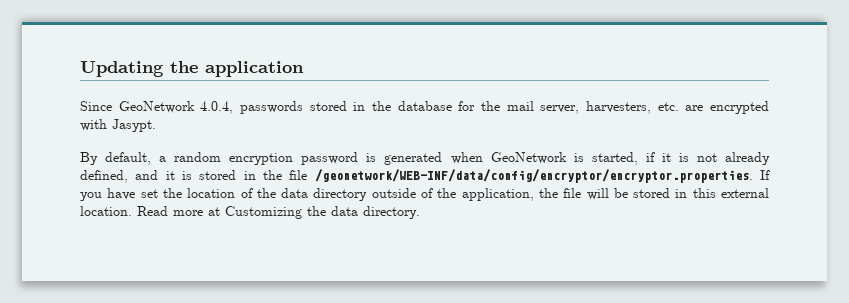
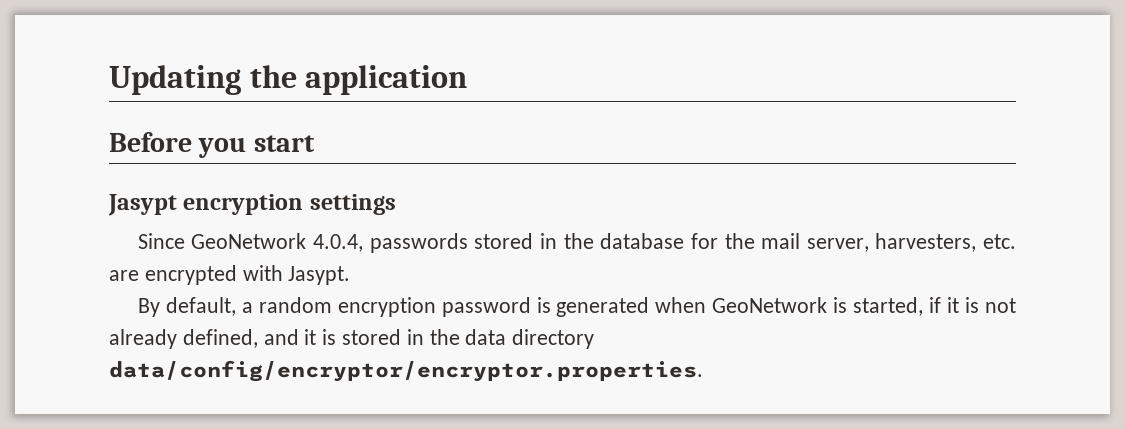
+ Before you start
+ Jasypt encryption settings
- By default, a random encryption password is generated when GeoNetwork is started, if it is not already defined, and it is stored in the file /geonetwork/WEB-INF/data/config/encryptor/encryptor.properties. If you have set the location of the data directory outside of the application, the file will be stored in this external location. Read more at Customizing the data directory.
+ By default, a random encryption password is generated when GeoNetwork is started, if it is not already defined, and it is stored in the data directory data/config/encryptor/encryptor.properties.

